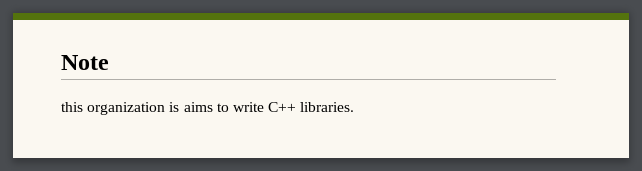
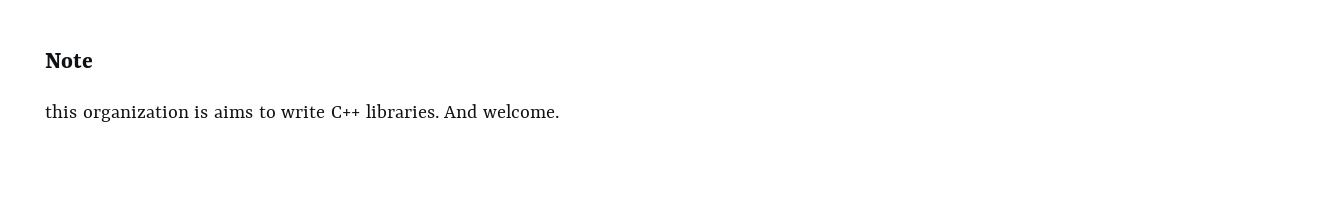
+ And welcome.

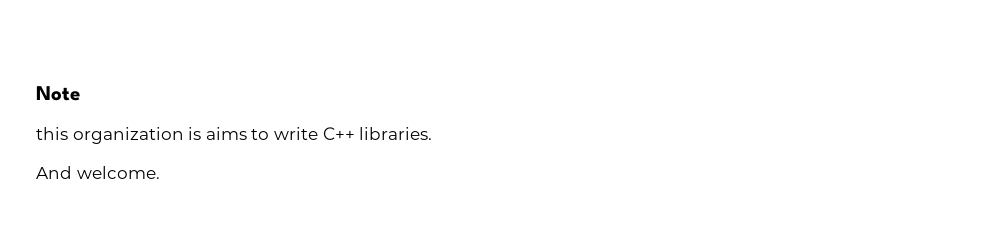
- this organization is aims to write C++ libraries. And welcome.
+ this organization is aims to write C++ libraries.
+ And welcome.

